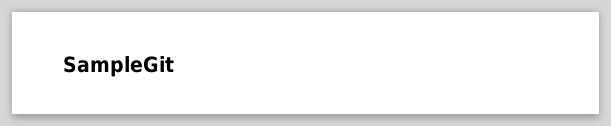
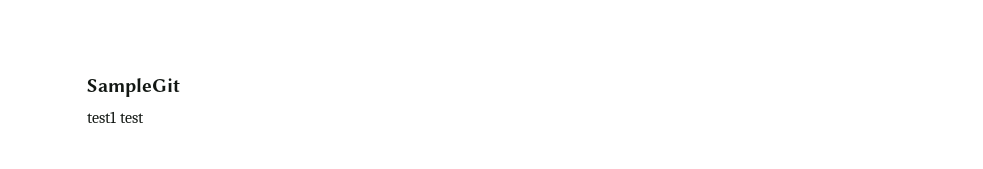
+ test1 test

